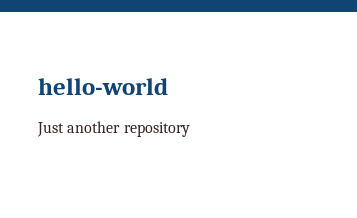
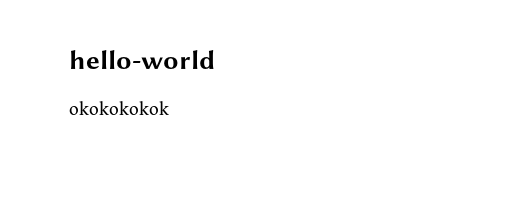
- Just another repository
+ okokokokok

